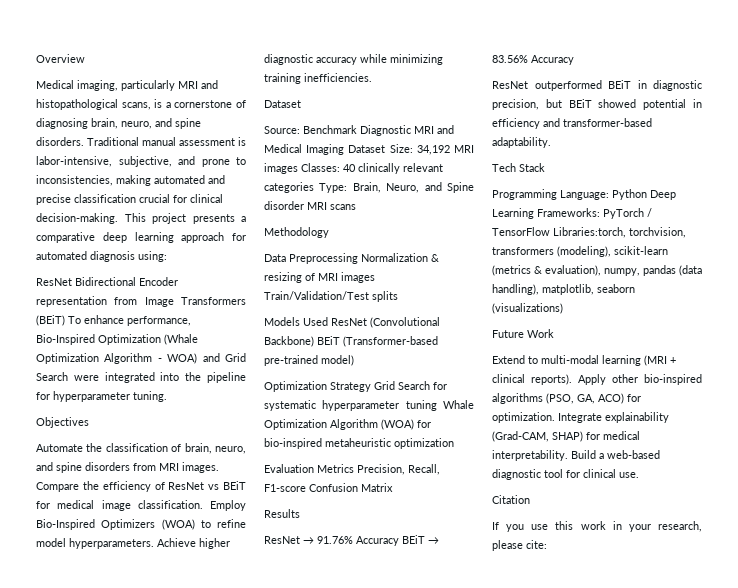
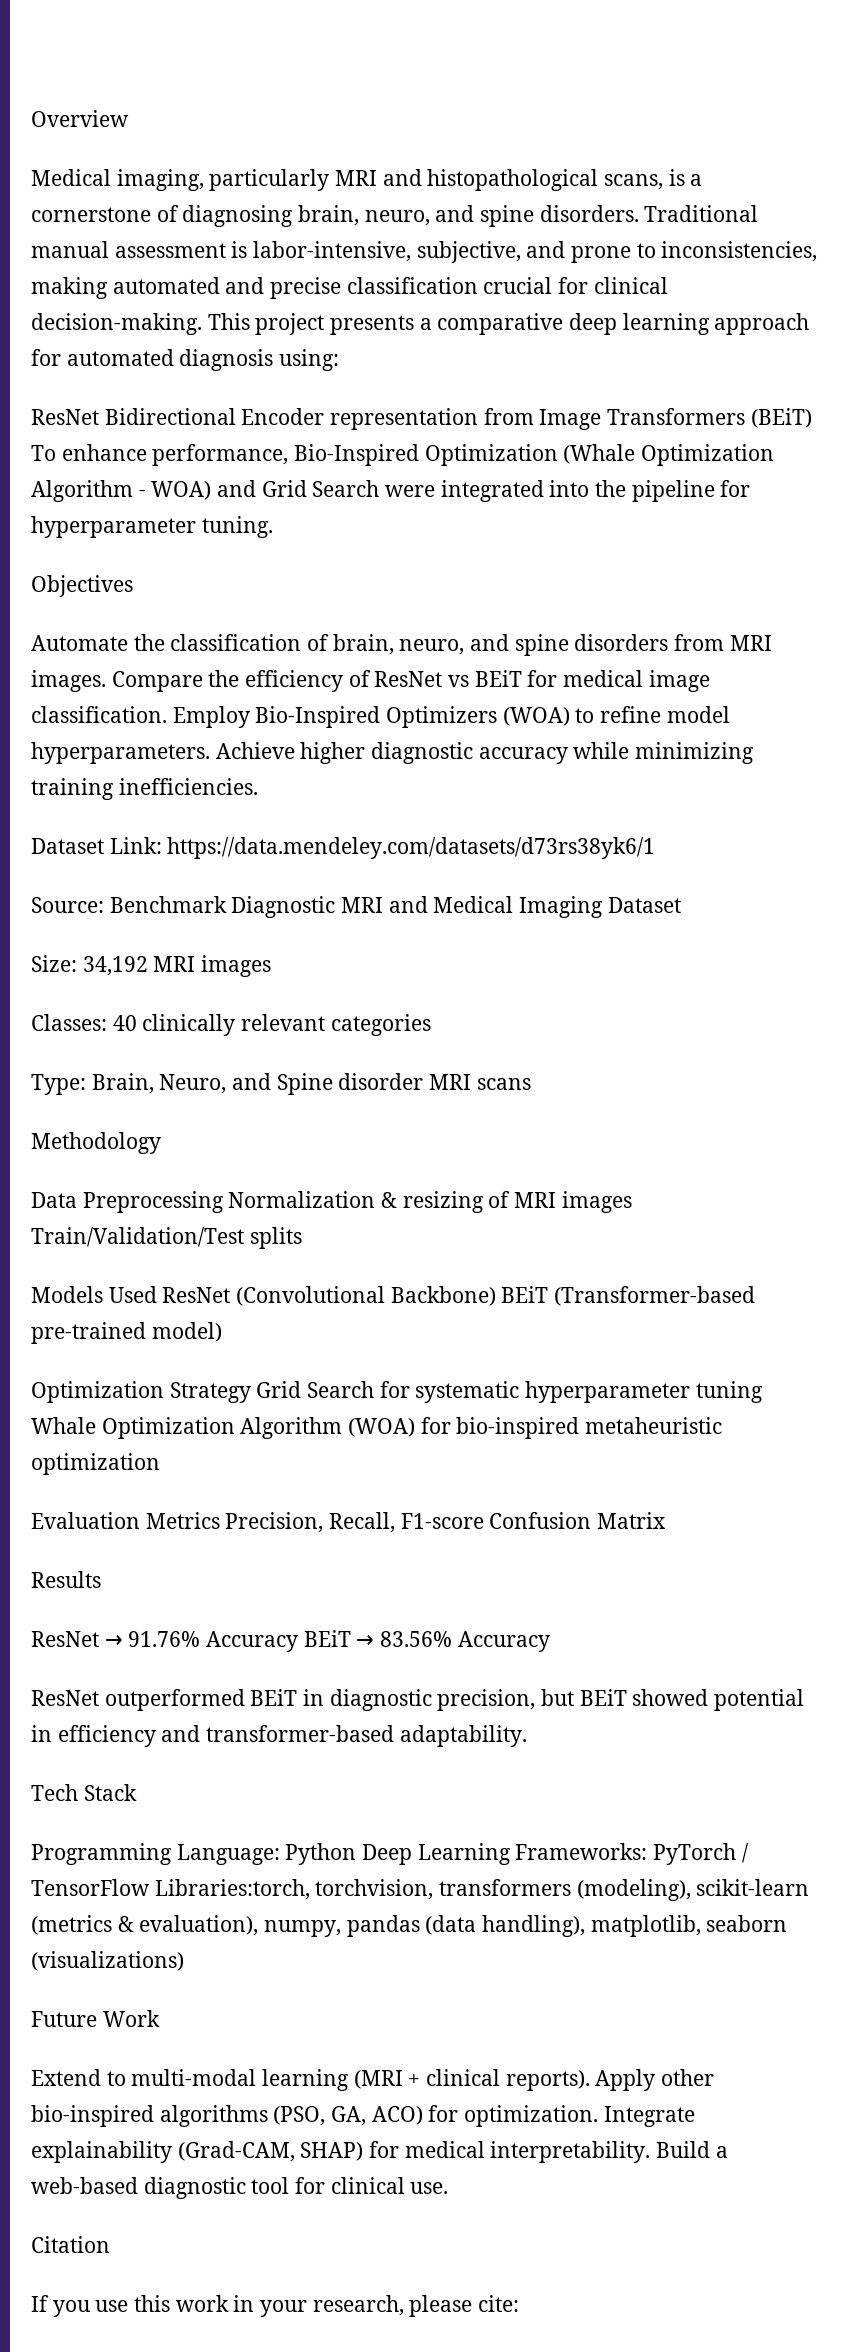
  Achieve higher diagnostic accuracy while minimizing training inefficiencies.
- Dataset
+ Dataset Link: https://data.mendeley.com/datasets/d73rs38yk6/1
- Source: Benchmark Diagnostic MRI and Medical Imaging Dataset Size: 34,192 MRI images Classes: 40 clinically relevant categories Type: Brain, Neuro, and Spine disorder MRI scans
+ Source: Benchmark Diagnostic MRI and Medical Imaging Dataset
+ Size: 34,192 MRI images
+ Classes: 40 clinically relevant categories
+ Type: Brain, Neuro, and Spine disorder MRI scans

